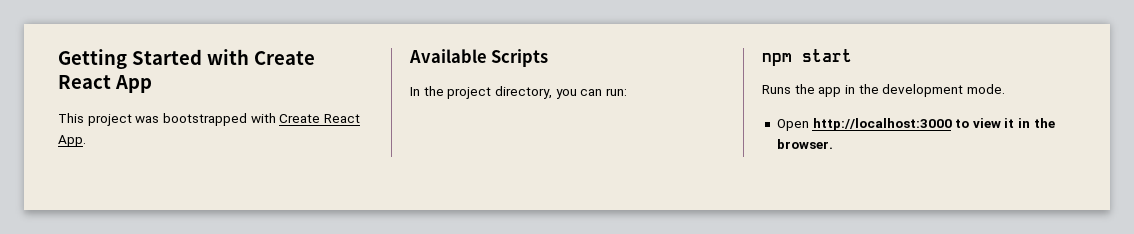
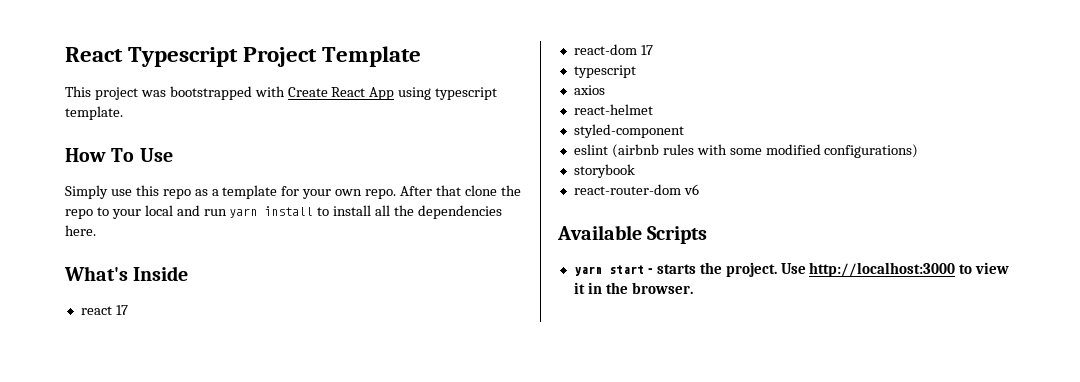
- Getting Started with Create React App
+ React Typescript Project Template
- This project was bootstrapped with Create React App.
+ This project was bootstrapped with Create React App using typescript template.
+ How To Use
+ Simply use this repo as a template for your own repo. After that clone the repo to your local and run yarn install to install all the dependencies here.
+ What's Inside
+ react 17
+ react-dom 17
+ typescript
+ axios
+ react-helmet
+ styled-component
+ eslint (airbnb rules with some modified configurations)
+ storybook
+ react-router-dom v6
  Available Scripts
- In the project directory, you can run:
- npm start
- Runs the app in the development mode.
- Open http://localhost:3000 to view it in the browser.
+ yarn start - starts the project. Use http://localhost:3000 to view it in the browser.

